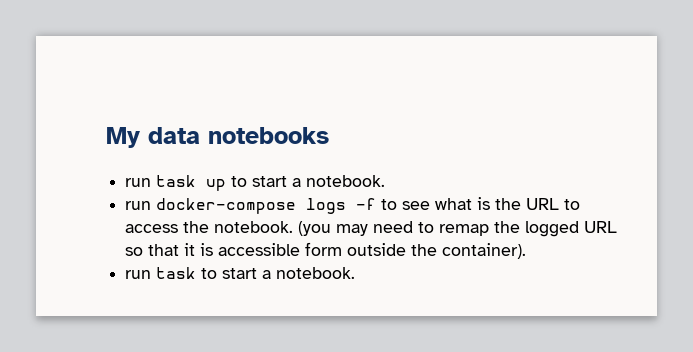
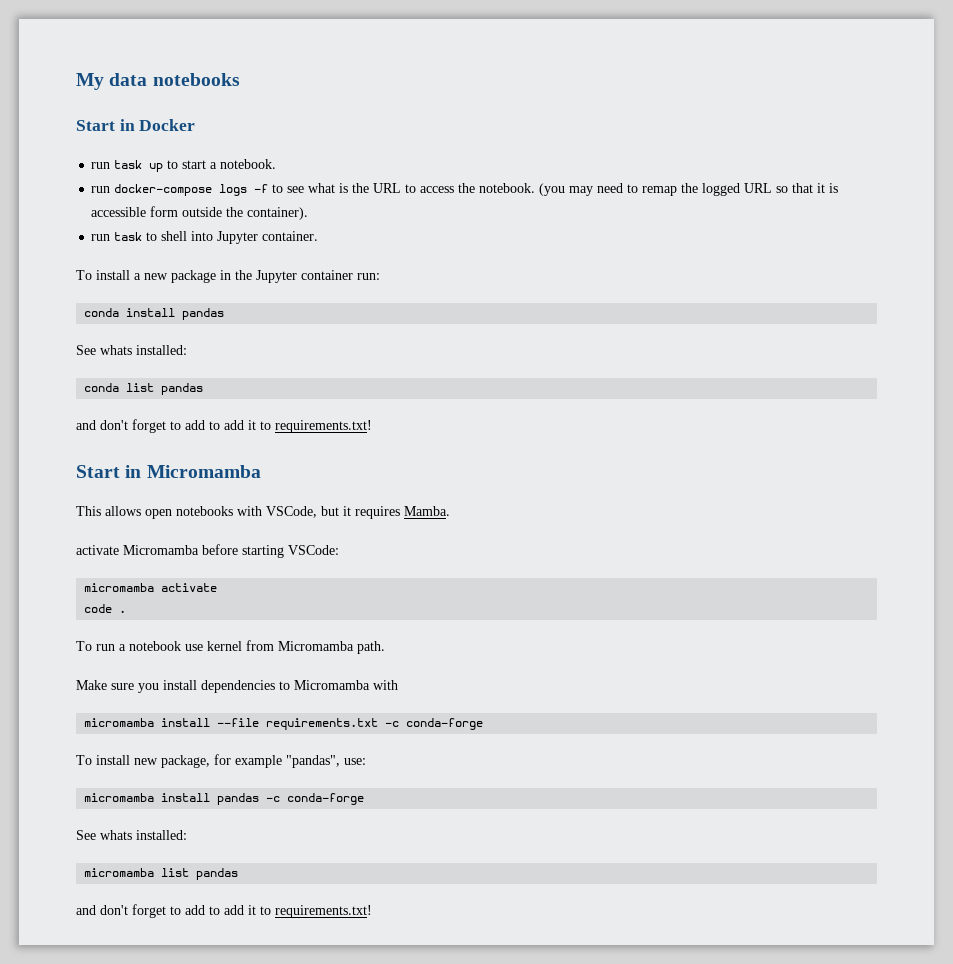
+ Start in Docker
- run task to start a notebook.
+ run task to shell into Jupyter container.
+ To install a new package in the Jupyter container run:
+ conda install pandas
+ See whats installed:
+ conda list pandas
+ and don't forget to add to add it to requirements.txt!
+ Start in Micromamba
+ This allows open notebooks with VSCode, but it requires Mamba.
+ activate Micromamba before starting VSCode:
+ micromamba activate
+ code .
+ To run a notebook use kernel from Micromamba path.
+ Make sure you install dependencies to Micromamba with
+ micromamba install --file requirements.txt -c conda-forge
+ To install new package, for example "pandas", use:
+ micromamba install pandas -c conda-forge
+ See whats installed:
+ micromamba list pandas
+ and don't forget to add to add it to requirements.txt!

